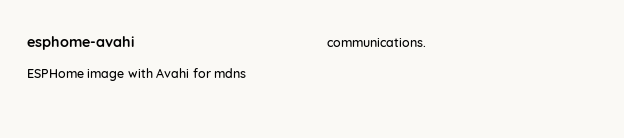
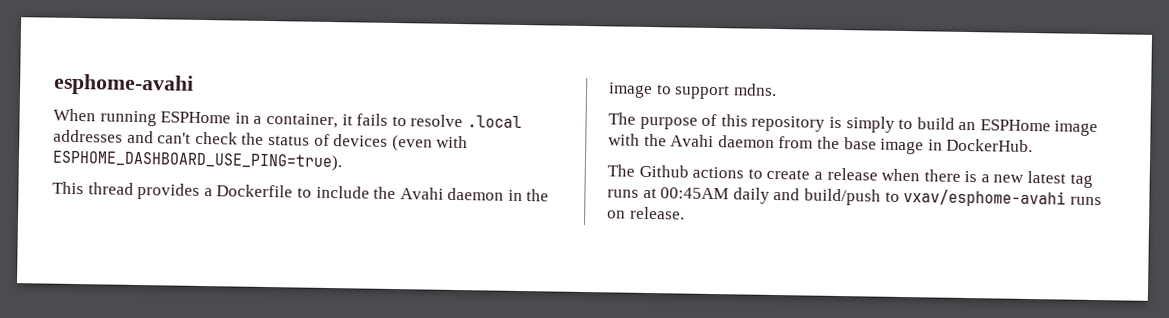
- ESPHome image with Avahi for mdns communications.
+ When running ESPHome in a container, it fails to resolve .local addresses and can't check the status of devices (even with ESPHOME_DASHBOARD_USE_PING=true).
+ This thread provides a Dockerfile to include the Avahi daemon in the image to support mdns.
+ The purpose of this repository is simply to build an ESPHome image with the Avahi daemon from the base image in DockerHub.
+ The Github actions to create a release when there is a new latest tag runs at 00:45AM daily and build/push to vxav/esphome-avahi runs on release.

